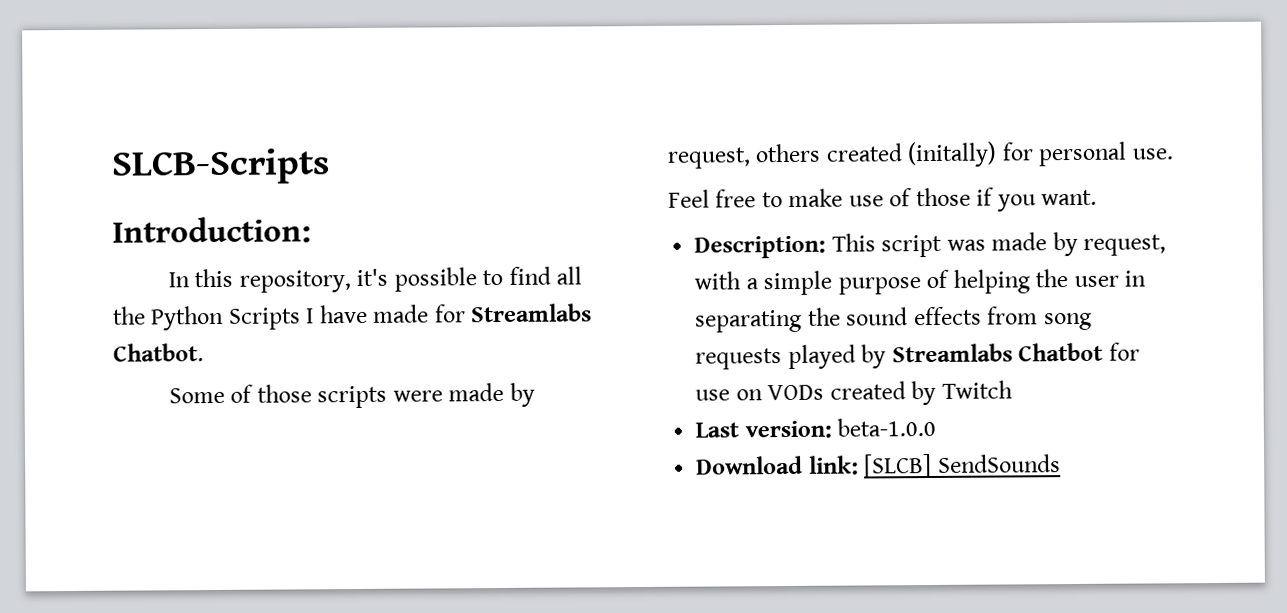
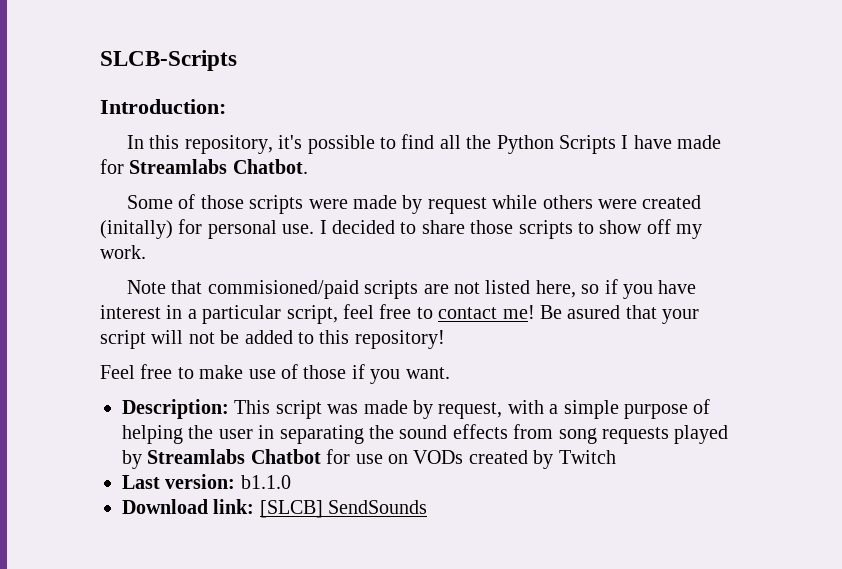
- Some of those scripts were made by request, others created (initally) for personal use.
+ Some of those scripts were made by request while others were created (initally) for personal use. I decided to share those scripts to show off my work.
+ Note that commisioned/paid scripts are not listed here, so if you have interest in a particular script, feel free to contact me! Be asured that your script will not be added to this repository!
- Last version: beta-1.0.0
+ Last version: b1.1.0

